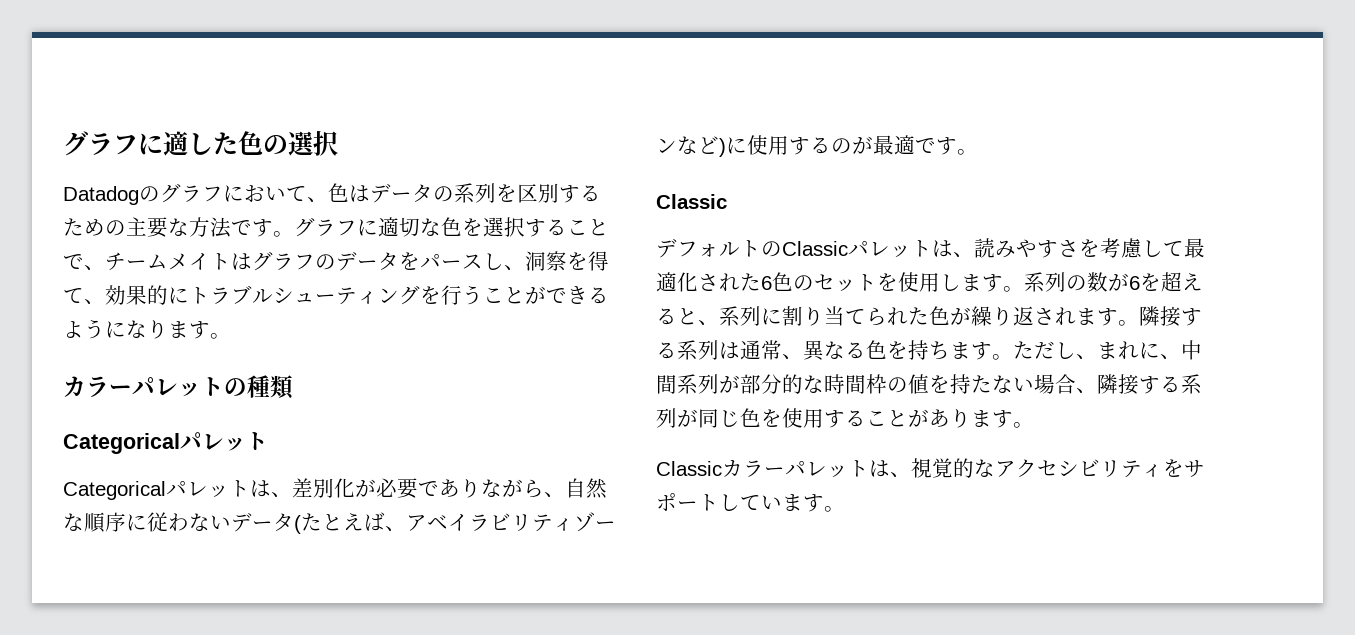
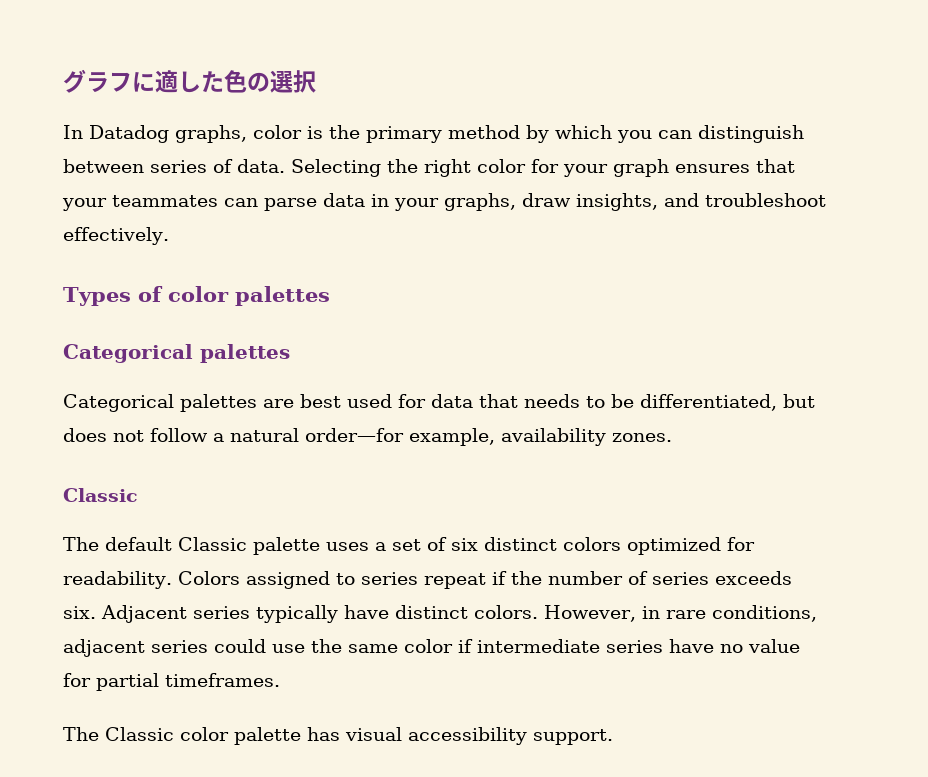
- Datadogのグラフにおいて、色はデータの系列を区別するための主要な方法です。グラフに適切な色を選択することで、チームメイトはグラフのデータをパースし、洞察を得て、効果的にトラブルシューティングを行うことができるようになります。
- カラーパレットの種類
- Categoricalパレット
- Categoricalパレットは、差別化が必要でありながら、自然な順序に従わないデータ(たとえば、アベイラビリティゾーンなど)に使用するのが最適です。
+ In Datadog graphs, color is the primary method by which you can distinguish between series of data. Selecting the right color for your graph ensures that your teammates can parse data in your graphs, draw insights, and troubleshoot effectively.
+ Types of color palettes
+ Categorical palettes
+ Categorical palettes are best used for data that needs to be differentiated, but does not follow a natural order—for example, availability zones.
  Classic
- デフォルトのClassicパレットは、読みやすさを考慮して最適化された6色のセットを使用します。系列の数が6を超えると、系列に割り当てられた色が繰り返されます。隣接する系列は通常、異なる色を持ちます。ただし、まれに、中間系列が部分的な時間枠の値を持たない場合、隣接する系列が同じ色を使用することがあります。
- Classicカラーパレットは、視覚的なアクセシビリティをサポートしています。
+ The default Classic palette uses a set of six distinct colors optimized for readability. Colors assigned to series repeat if the number of series exceeds six. Adjacent series typically have distinct colors. However, in rare conditions, adjacent series could use the same color if intermediate series have no value for partial timeframes.
+ The Classic color palette has visual accessibility support.

